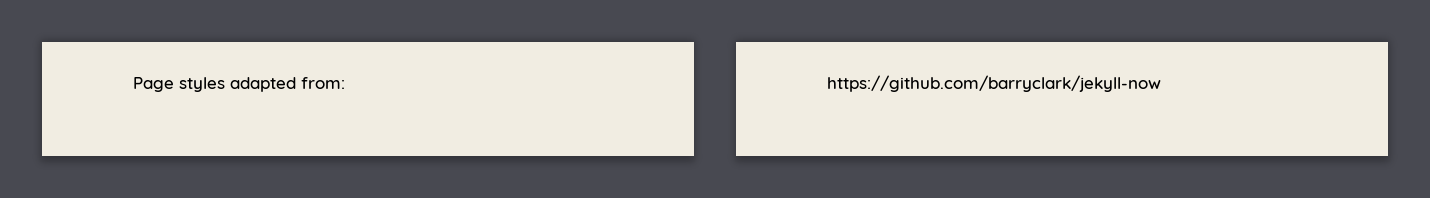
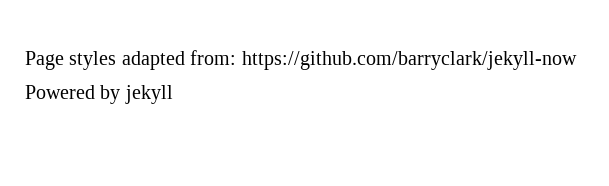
+ Powered by jekyll

